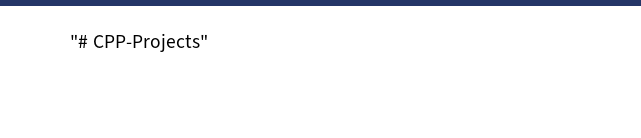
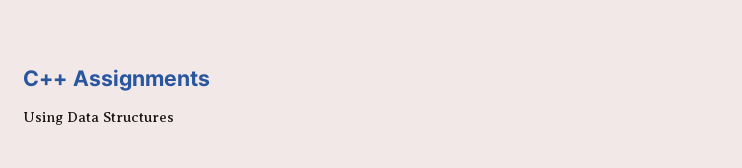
- "# CPP-Projects"
+ C++ Assignments
+ Using Data Structures

